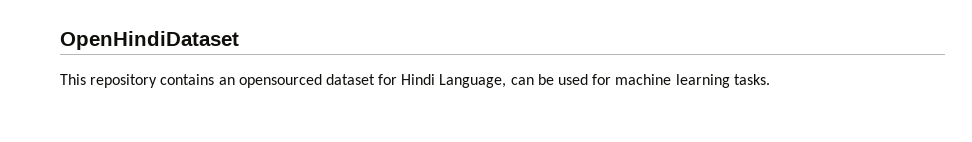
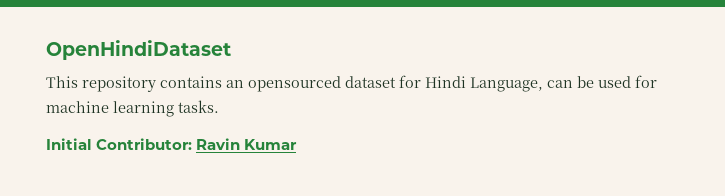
+ Initial Contributor: Ravin Kumar

